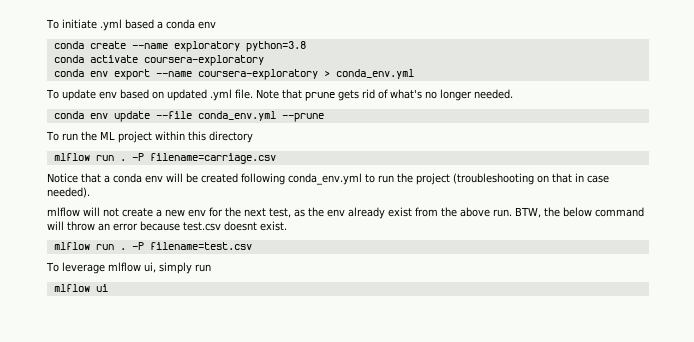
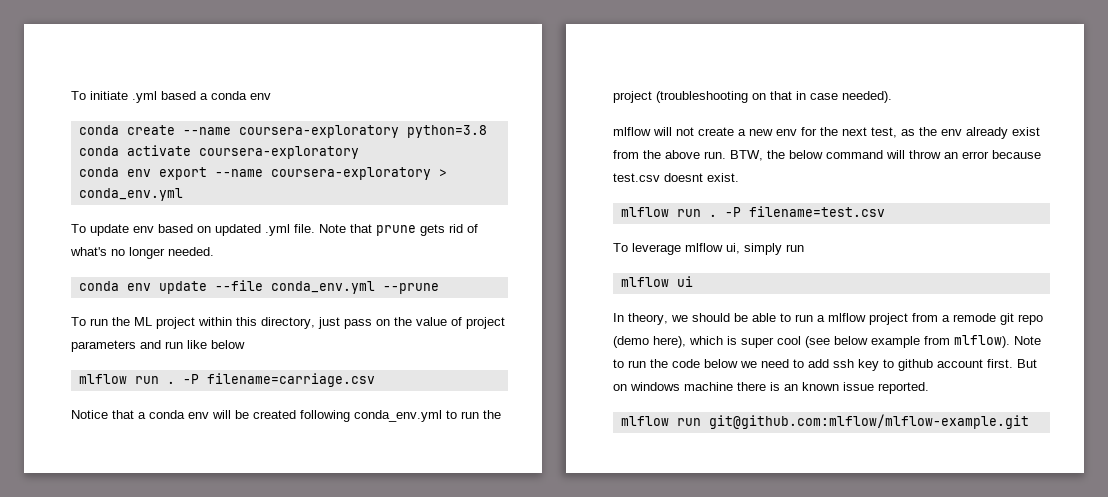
- conda create --name exploratory python=3.8
+ conda create --name coursera-exploratory python=3.8
- To run the ML project within this directory
+ To run the ML project within this directory, just pass on the value of project parameters and run like below
+ In theory, we should be able to run a mlflow project from a remode git repo (demo here), which is super cool (see below example from mlflow). Note to run the code below we need to add ssh key to github account first. But on windows machine there is an known issue reported.
+ mlflow run git@github.com:mlflow/mlflow-example.git

